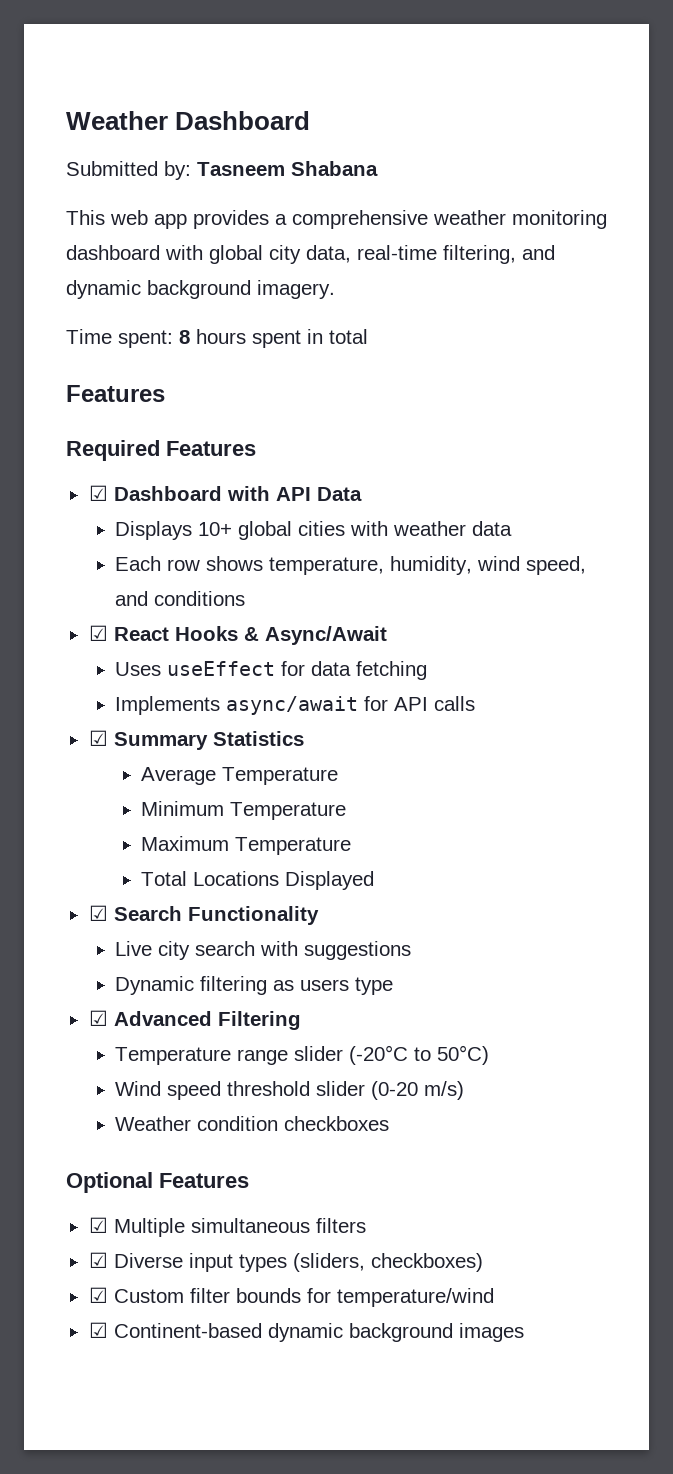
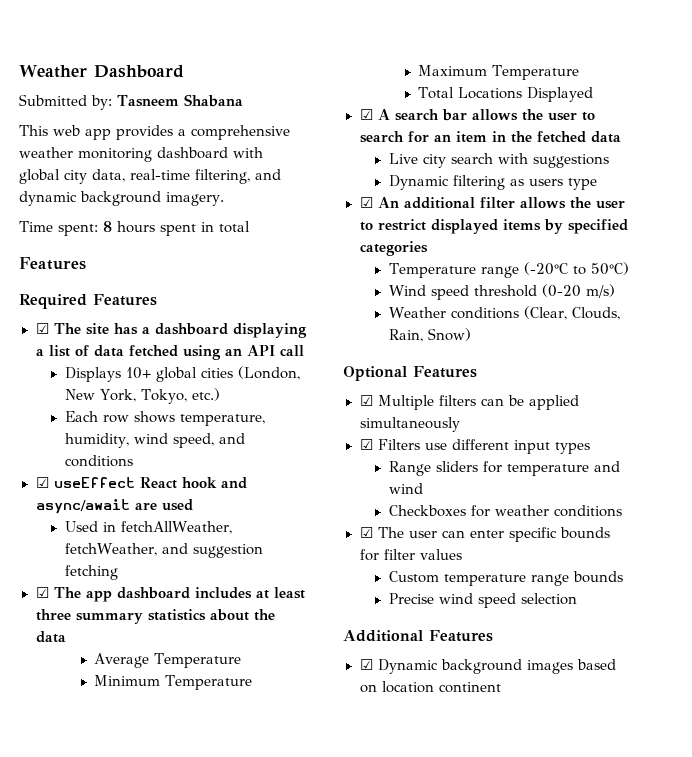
- ☑ Dashboard with API Data
+ ☑ The site has a dashboard displaying a list of data fetched using an API call
- Displays 10+ global cities with weather data
+ Displays 10+ global cities (London, New York, Tokyo, etc.)
- ☑ React Hooks & Async/Await
- Uses useEffect for data fetching
- Implements async/await for API calls
- ☑ Summary Statistics
+ ☑ useEffect React hook and async/await are used
+ Used in fetchAllWeather, fetchWeather, and suggestion fetching
+ ☑ The app dashboard includes at least three summary statistics about the data
- ☑ Search Functionality
+ ☑ A search bar allows the user to search for an item in the fetched data
- ☑ Advanced Filtering
+ ☑ An additional filter allows the user to restrict displayed items by specified categories
- Temperature range slider (-20°C to 50°C)
+ Temperature range (-20°C to 50°C)
- Wind speed threshold slider (0-20 m/s)
+ Wind speed threshold (0-20 m/s)
- Weather condition checkboxes
+ Weather conditions (Clear, Clouds, Rain, Snow)
- ☑ Multiple simultaneous filters
- ☑ Diverse input types (sliders, checkboxes)
- ☑ Custom filter bounds for temperature/wind
- ☑ Continent-based dynamic background images
+ ☑ Multiple filters can be applied simultaneously
+ ☑ Filters use different input types
+ Range sliders for temperature and wind
+ Checkboxes for weather conditions
+ ☑ The user can enter specific bounds for filter values
+ Custom temperature range bounds
+ Precise wind speed selection
+ Additional Features
+ ☑ Dynamic background images based on location continent

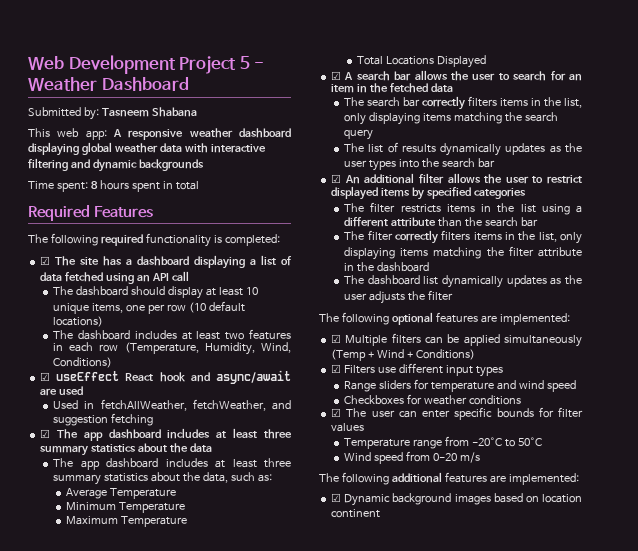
- Weather Dashboard
+ Web Development Project 5 - Weather Dashboard
- This web app provides a comprehensive weather monitoring dashboard with global city data, real-time filtering, and dynamic background imagery.
+ This web app: A responsive weather dashboard displaying global weather data with interactive filtering and dynamic backgrounds
  Time spent: 8 hours spent in total
- Features
  Required Features
+ The following required functionality is completed:
- Displays 10+ global cities (London, New York, Tokyo, etc.)
- Each row shows temperature, humidity, wind speed, and conditions
+ The dashboard should display at least 10 unique items, one per row (10 default locations)
+ The dashboard includes at least two features in each row (Temperature, Humidity, Wind, Conditions)
+ The app dashboard includes at least three summary statistics about the data, such as:
- Live city search with suggestions
- Dynamic filtering as users type
+ The search bar correctly filters items in the list, only displaying items matching the search query
+ The list of results dynamically updates as the user types into the search bar
- Temperature range (-20°C to 50°C)
- Wind speed threshold (0-20 m/s)
- Weather conditions (Clear, Clouds, Rain, Snow)
- Optional Features
+ The filter restricts items in the list using a different attribute than the search bar
+ The filter correctly filters items in the list, only displaying items matching the filter attribute in the dashboard
+ The dashboard list dynamically updates as the user adjusts the filter
+ The following optional features are implemented:
- ☑ Multiple filters can be applied simultaneously
+ ☑ Multiple filters can be applied simultaneously (Temp + Wind + Conditions)
- Range sliders for temperature and wind
+ Range sliders for temperature and wind speed
- Custom temperature range bounds
- Precise wind speed selection
- Additional Features
+ Temperature range from -20°C to 50°C
+ Wind speed from 0-20 m/s
+ The following additional features are implemented:

